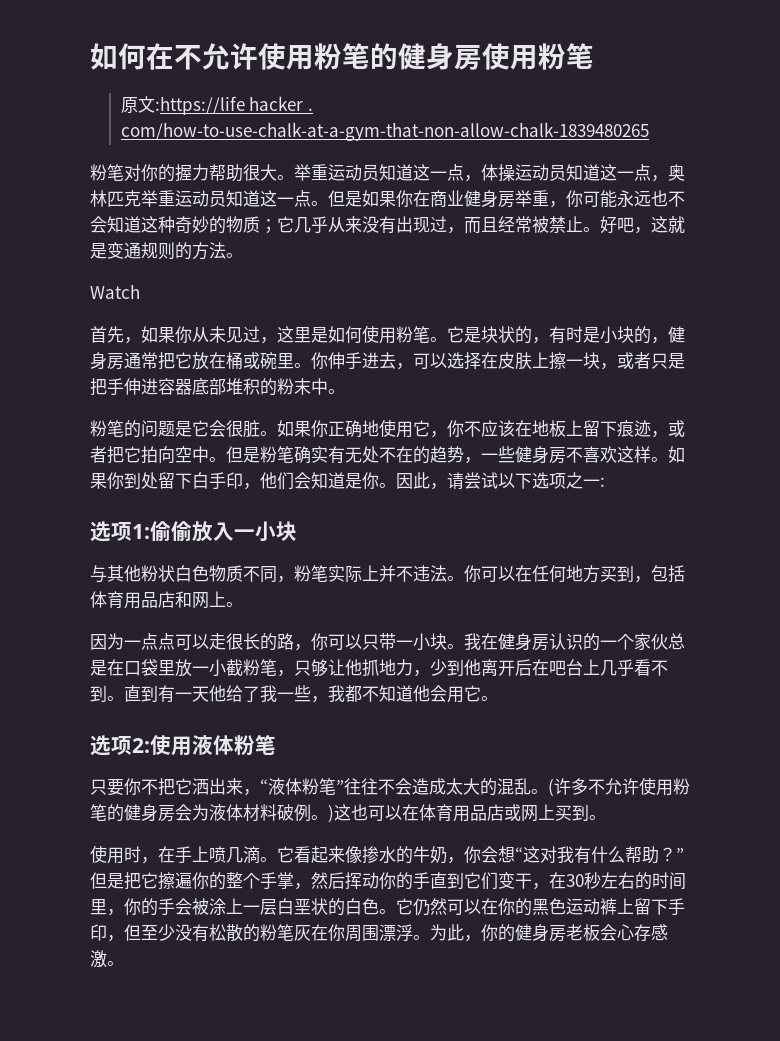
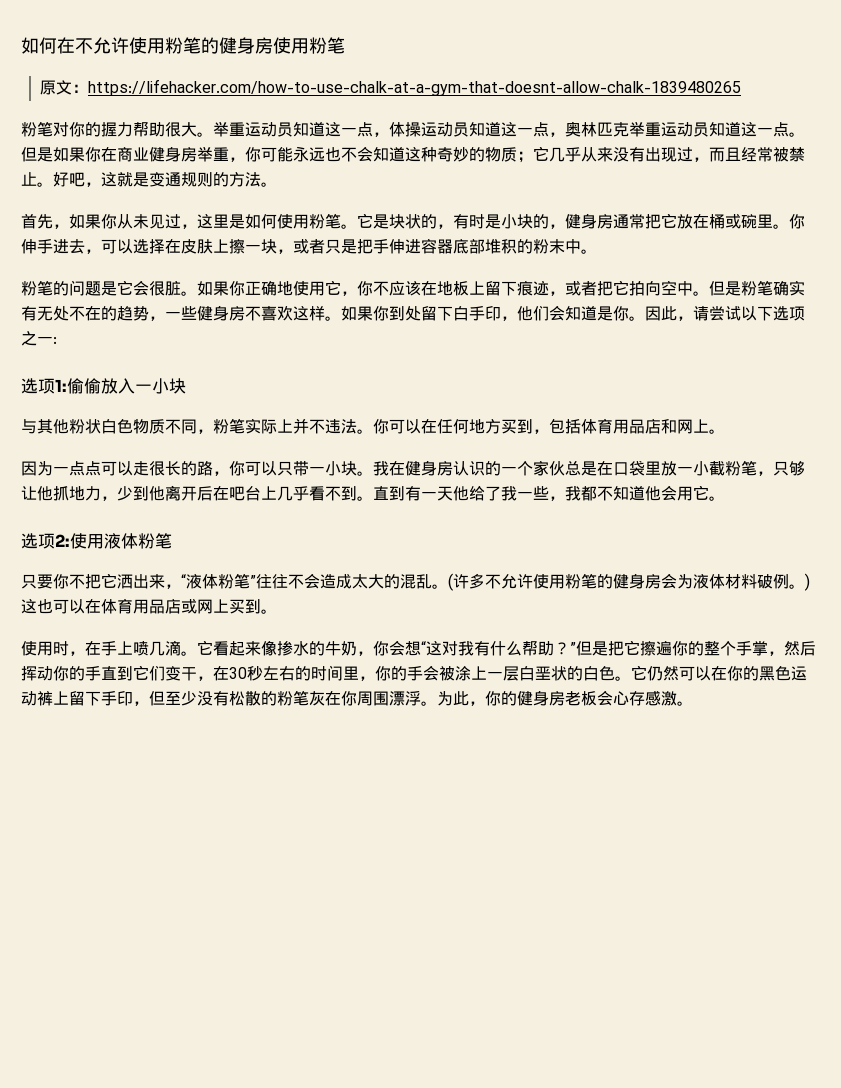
- 原文:https://life hacker . com/how-to-use-chalk-at-a-gym-that-non-allow-chalk-1839480265
+ 原文：https://lifehacker.com/how-to-use-chalk-at-a-gym-that-doesnt-allow-chalk-1839480265
- Watch

